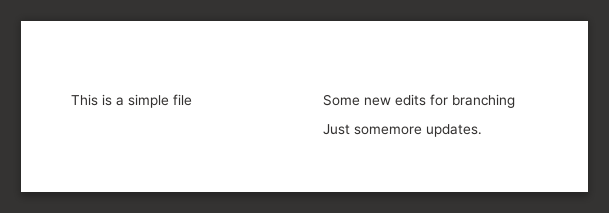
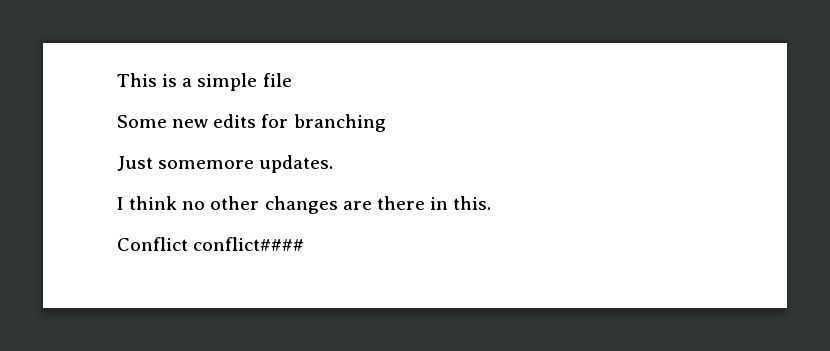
+ I think no other changes are there in this.
+ Conflict conflict####

